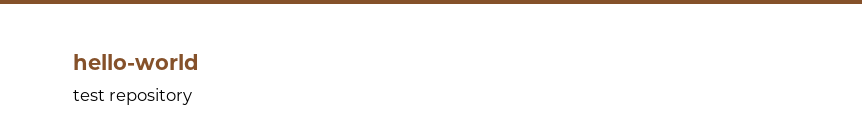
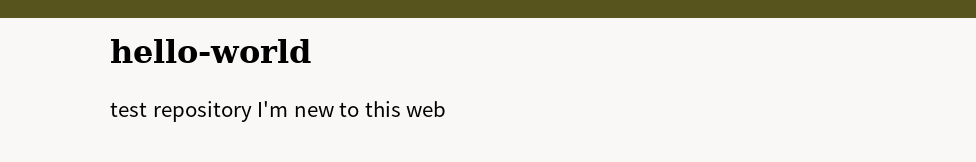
- test repository
+ test repository I'm new to this web

